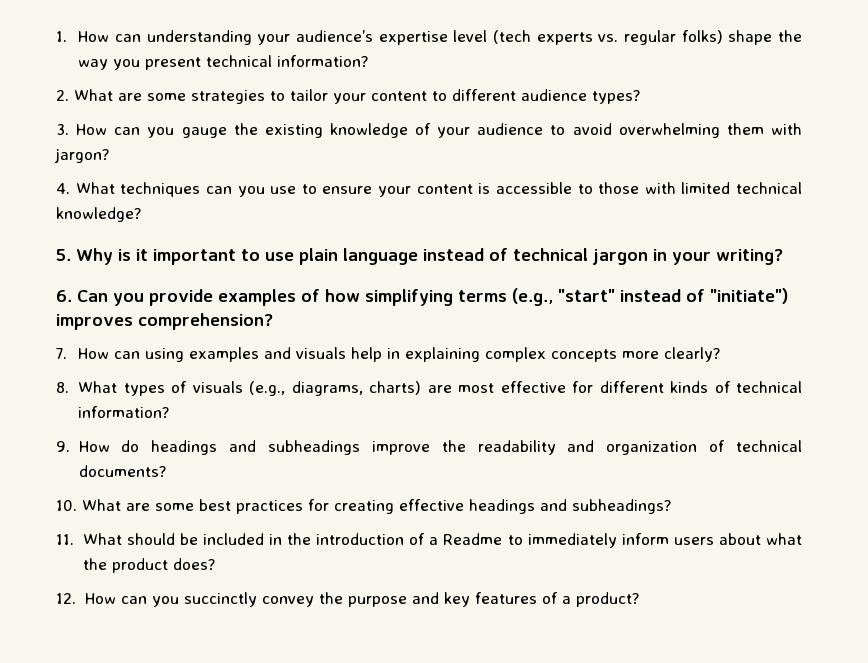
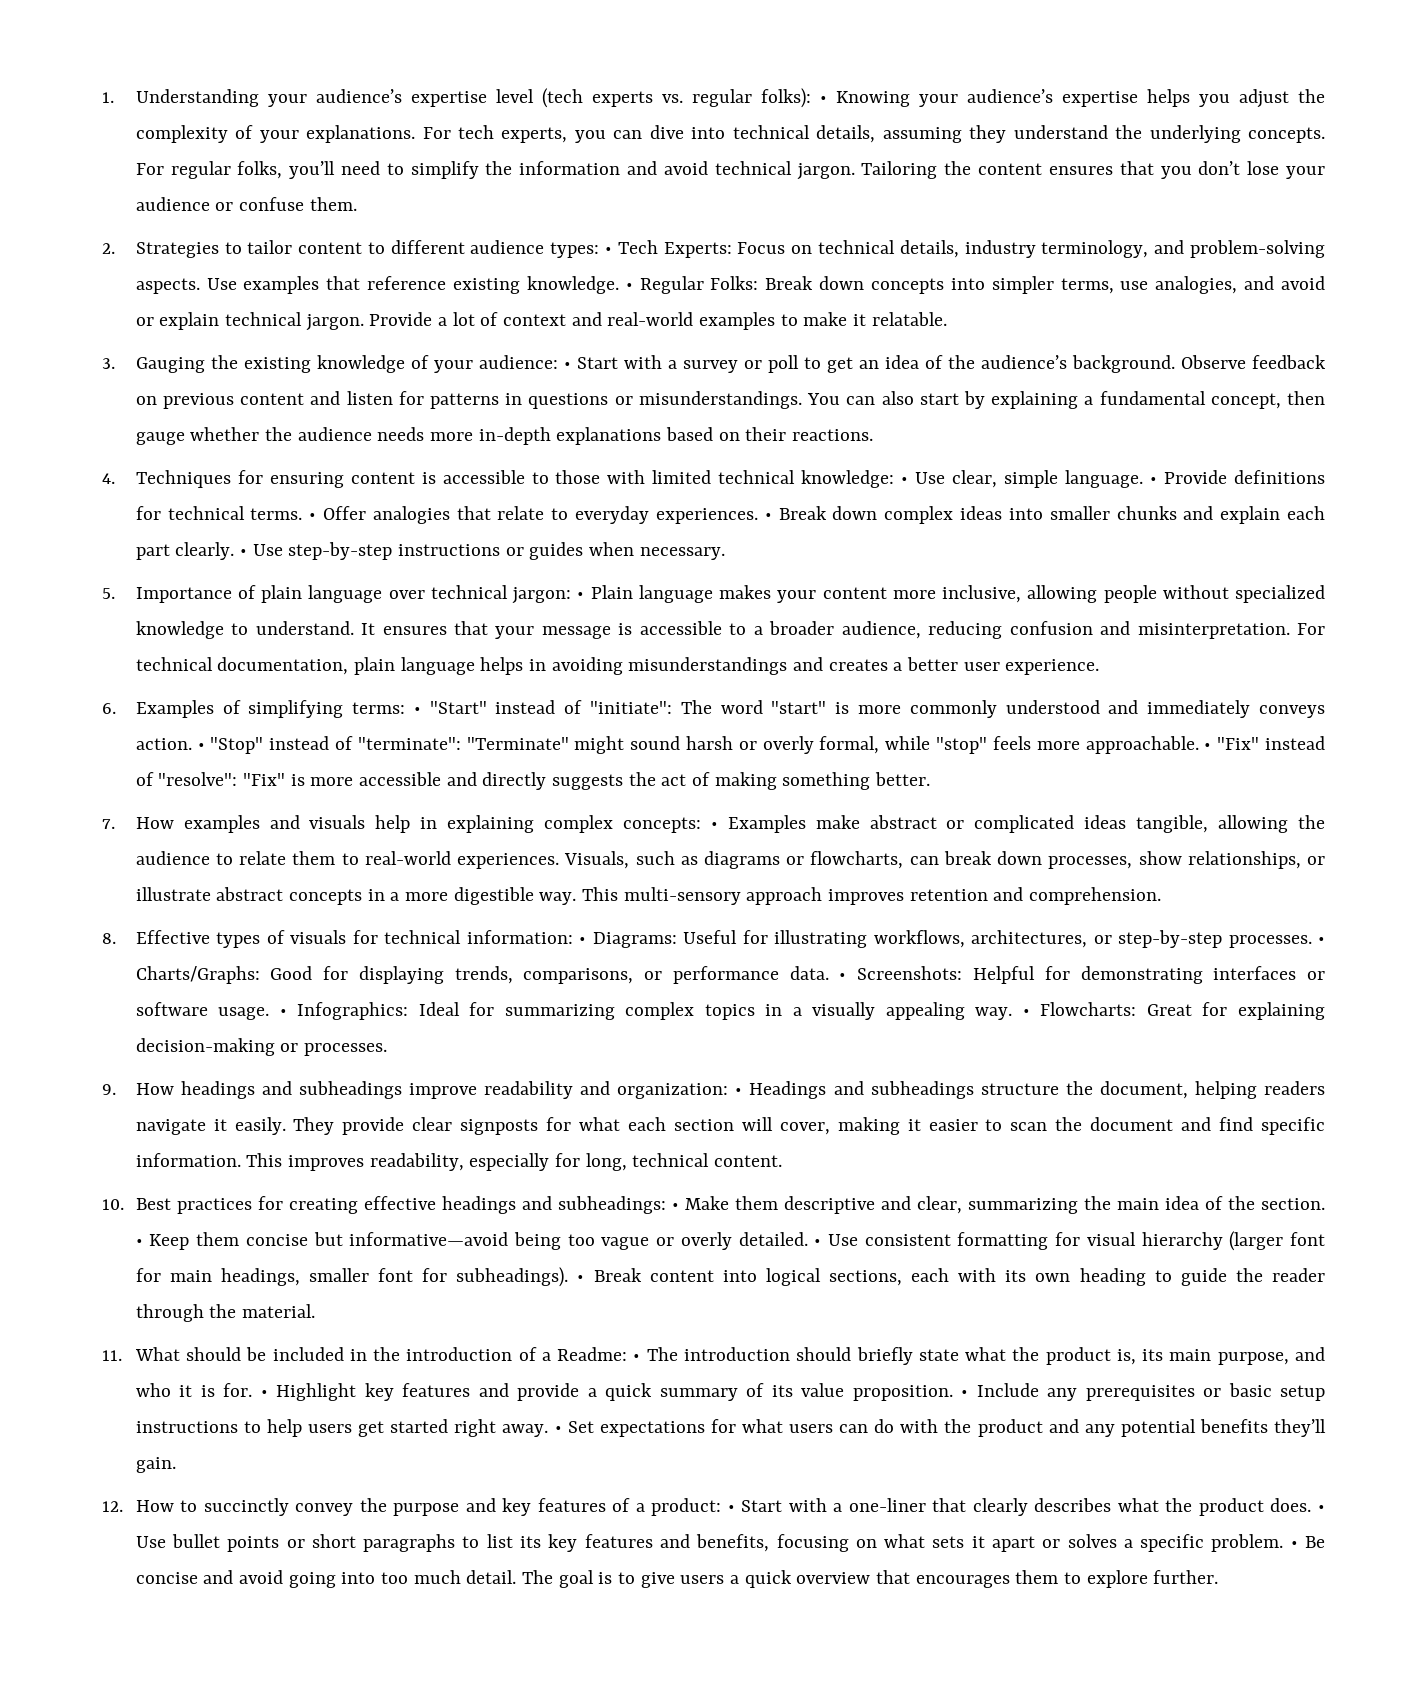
- 1. How can understanding your audience’s expertise level (tech experts vs. regular folks) shape the way you present technical information?
- 2. What are some strategies to tailor your content to different audience types?
- 3. How can you gauge the existing knowledge of your audience to avoid overwhelming them with jargon?
- 4. What techniques can you use to ensure your content is accessible to those with limited technical knowledge?
- 5. Why is it important to use plain language instead of technical jargon in your writing?
- 6. Can you provide examples of how simplifying terms (e.g., "start" instead of "initiate") improves comprehension?
+ 1. Understanding your audience’s expertise level (tech experts vs. regular folks): • Knowing your audience’s expertise helps you adjust the complexity of your explanations. For tech experts, you can dive into technical details, assuming they understand the underlying concepts. For regular folks, you’ll need to simplify the information and avoid technical jargon. Tailoring the content ensures that you don’t lose your audience or confuse them.
+ 2. Strategies to tailor content to different audience types: • Tech Experts: Focus on technical details, industry terminology, and problem-solving aspects. Use examples that reference existing knowledge. • Regular Folks: Break down concepts into simpler terms, use analogies, and avoid or explain technical jargon. Provide a lot of context and real-world examples to make it relatable.
+ 3. Gauging the existing knowledge of your audience: • Start with a survey or poll to get an idea of the audience’s background. Observe feedback on previous content and listen for patterns in questions or misunderstandings. You can also start by explaining a fundamental concept, then gauge whether the audience needs more in-depth explanations based on their reactions.
+ 4. Techniques for ensuring content is accessible to those with limited technical knowledge: • Use clear, simple language. • Provide definitions for technical terms. • Offer analogies that relate to everyday experiences. • Break down complex ideas into smaller chunks and explain each part clearly. • Use step-by-step instructions or guides when necessary.
+ 5. Importance of plain language over technical jargon: • Plain language makes your content more inclusive, allowing people without specialized knowledge to understand. It ensures that your message is accessible to a broader audience, reducing confusion and misinterpretation. For technical documentation, plain language helps in avoiding misunderstandings and creates a better user experience.
+ 6. Examples of simplifying terms: • "Start" instead of "initiate": The word "start" is more commonly understood and immediately conveys action. • "Stop" instead of "terminate": "Terminate" might sound harsh or overly formal, while "stop" feels more approachable. • "Fix" instead of "resolve": "Fix" is more accessible and directly suggests the act of making something better.
- 7. How can using examples and visuals help in explaining complex concepts more clearly?
+ 7. How examples and visuals help in explaining complex concepts: • Examples make abstract or complicated ideas tangible, allowing the audience to relate them to real-world experiences. Visuals, such as diagrams or flowcharts, can break down processes, show relationships, or illustrate abstract concepts in a more digestible way. This multi-sensory approach improves retention and comprehension.
- 8. What types of visuals (e.g., diagrams, charts) are most effective for different kinds of technical information?
+ 8. Effective types of visuals for technical information: • Diagrams: Useful for illustrating workflows, architectures, or step-by-step processes. • Charts/Graphs: Good for displaying trends, comparisons, or performance data. • Screenshots: Helpful for demonstrating interfaces or software usage. • Infographics: Ideal for summarizing complex topics in a visually appealing way. • Flowcharts: Great for explaining decision-making or processes.
- 9. How do headings and subheadings improve the readability and organization of technical documents?
- 10. What are some best practices for creating effective headings and subheadings?
+ 9. How headings and subheadings improve readability and organization: • Headings and subheadings structure the document, helping readers navigate it easily. They provide clear signposts for what each section will cover, making it easier to scan the document and find specific information. This improves readability, especially for long, technical content.
+ 10. Best practices for creating effective headings and subheadings: • Make them descriptive and clear, summarizing the main idea of the section. • Keep them concise but informative—avoid being too vague or overly detailed. • Use consistent formatting for visual hierarchy (larger font for main headings, smaller font for subheadings). • Break content into logical sections, each with its own heading to guide the reader through the material.
- 11. What should be included in the introduction of a Readme to immediately inform users about what the product does?
+ 11. What should be included in the introduction of a Readme: • The introduction should briefly state what the product is, its main purpose, and who it is for. • Highlight key features and provide a quick summary of its value proposition. • Include any prerequisites or basic setup instructions to help users get started right away. • Set expectations for what users can do with the product and any potential benefits they’ll gain.
- 12. How can you succinctly convey the purpose and key features of a product?
+ 12. How to succinctly convey the purpose and key features of a product: • Start with a one-liner that clearly describes what the product does. • Use bullet points or short paragraphs to list its key features and benefits, focusing on what sets it apart or solves a specific problem. • Be concise and avoid going into too much detail. The goal is to give users a quick overview that encourages them to explore further.

